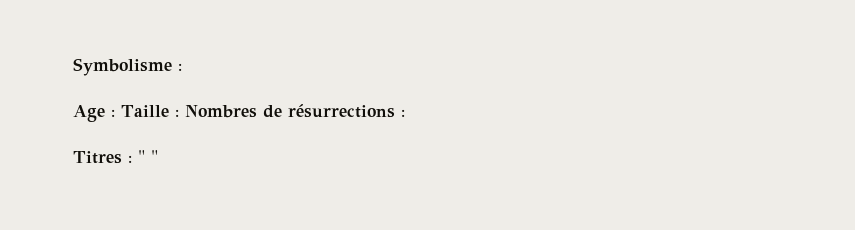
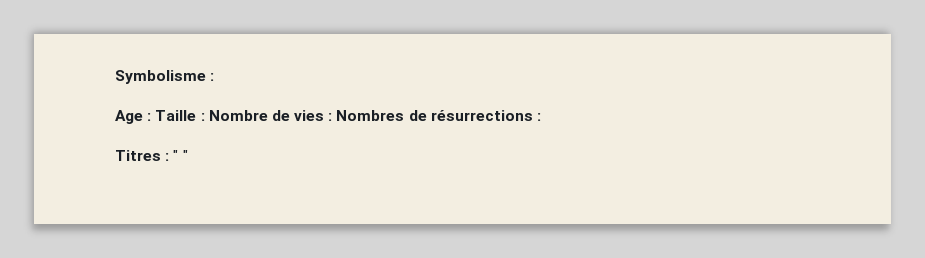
- Age : Taille : Nombres de résurrections :
+ Age : Taille : Nombre de vies : Nombres de résurrections :

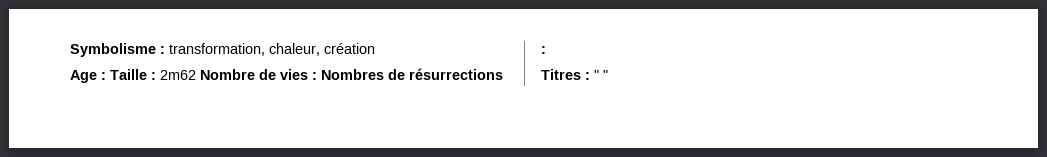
- Symbolisme :
+ Symbolisme : transformation, chaleur, création
- Age : Taille : Nombre de vies : Nombres de résurrections :
+ Age : Taille : 2m62 Nombre de vies : Nombres de résurrections :

